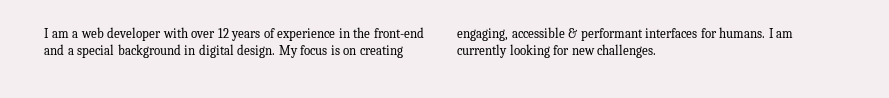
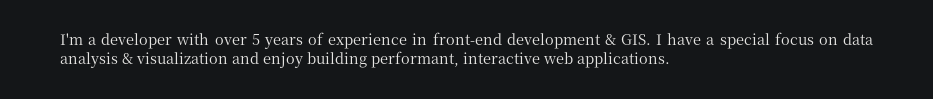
- I am a web developer with over 12 years of experience in the front-end and a special background in digital design. My focus is on creating engaging, accessible & performant interfaces for humans. I am currently looking for new challenges.
+ I'm a developer with over 5 years of experience in front-end development & GIS. I have a special focus on data analysis & visualization and enjoy building performant, interactive web applications.

